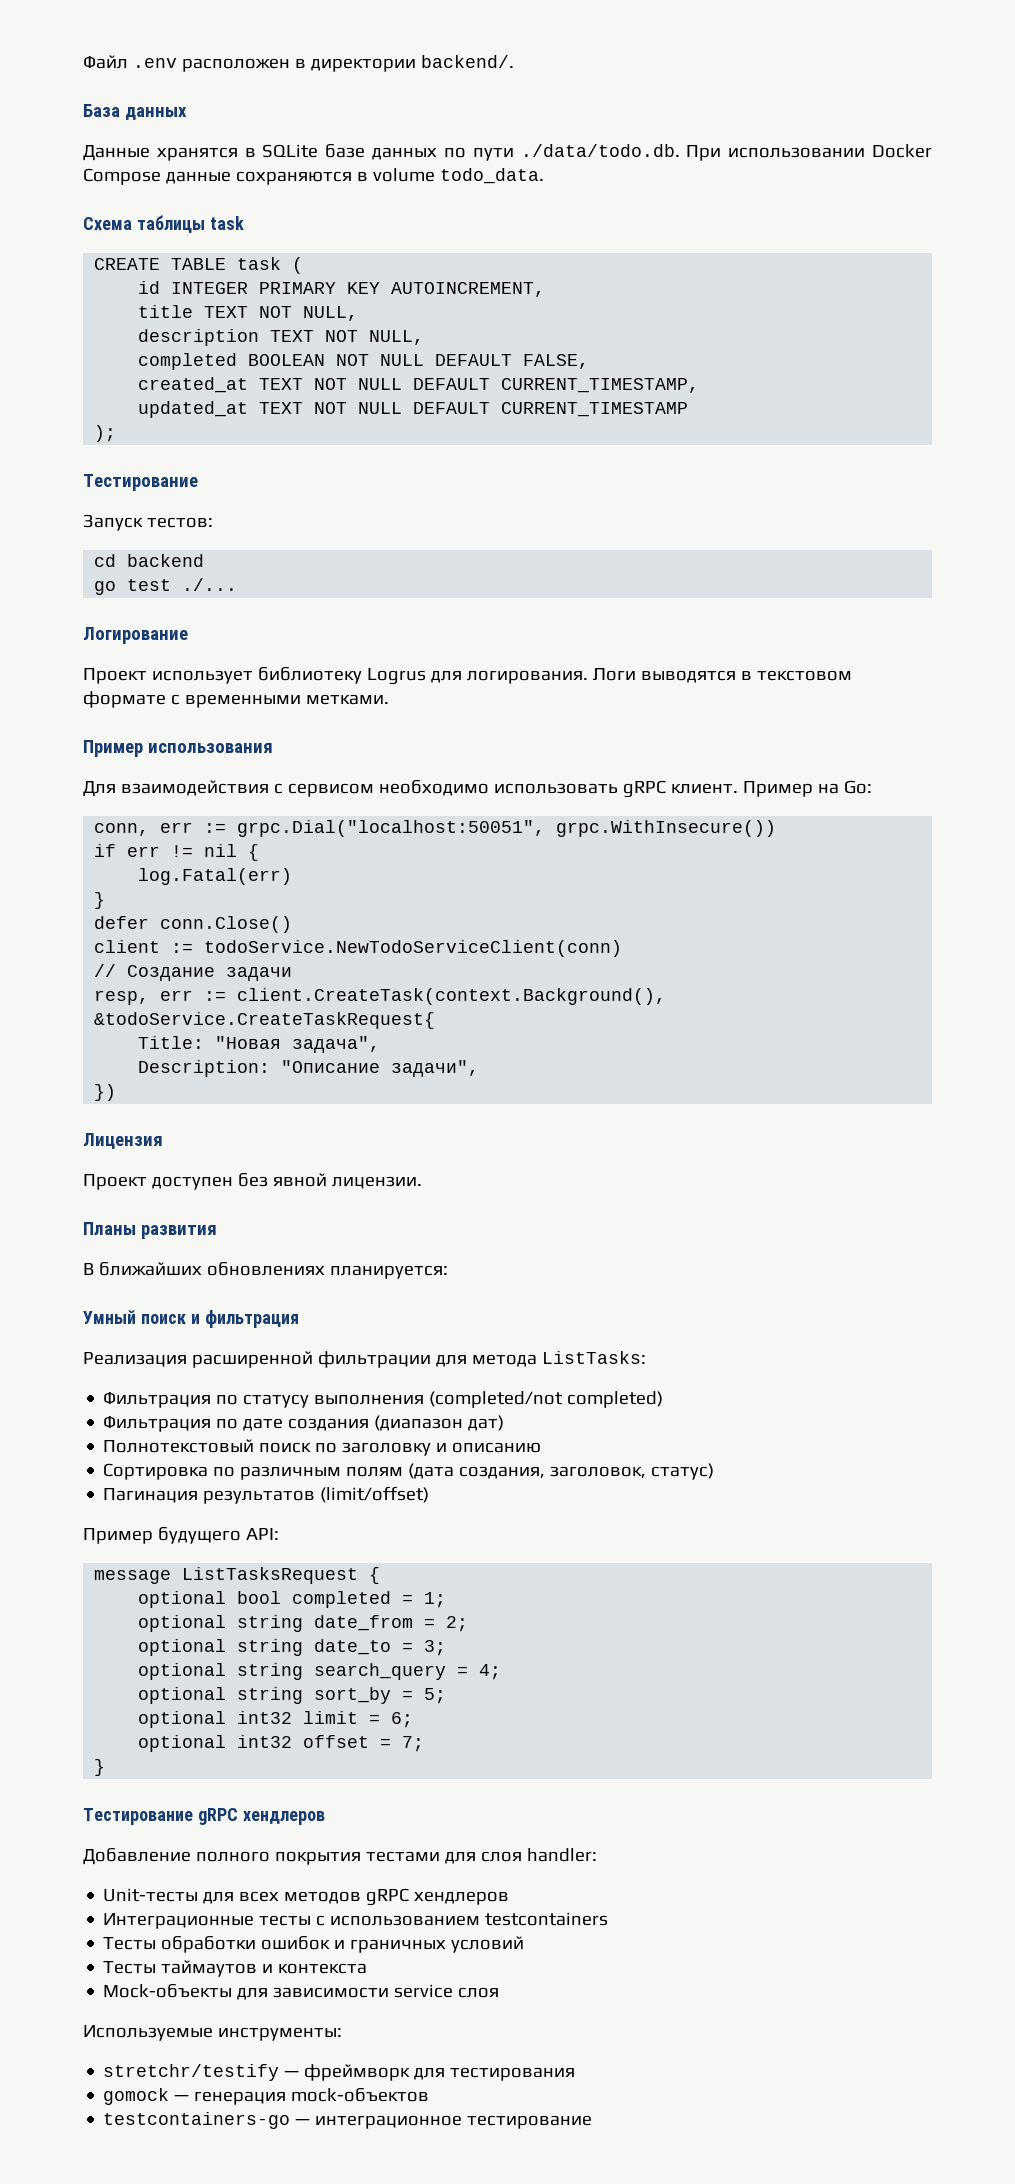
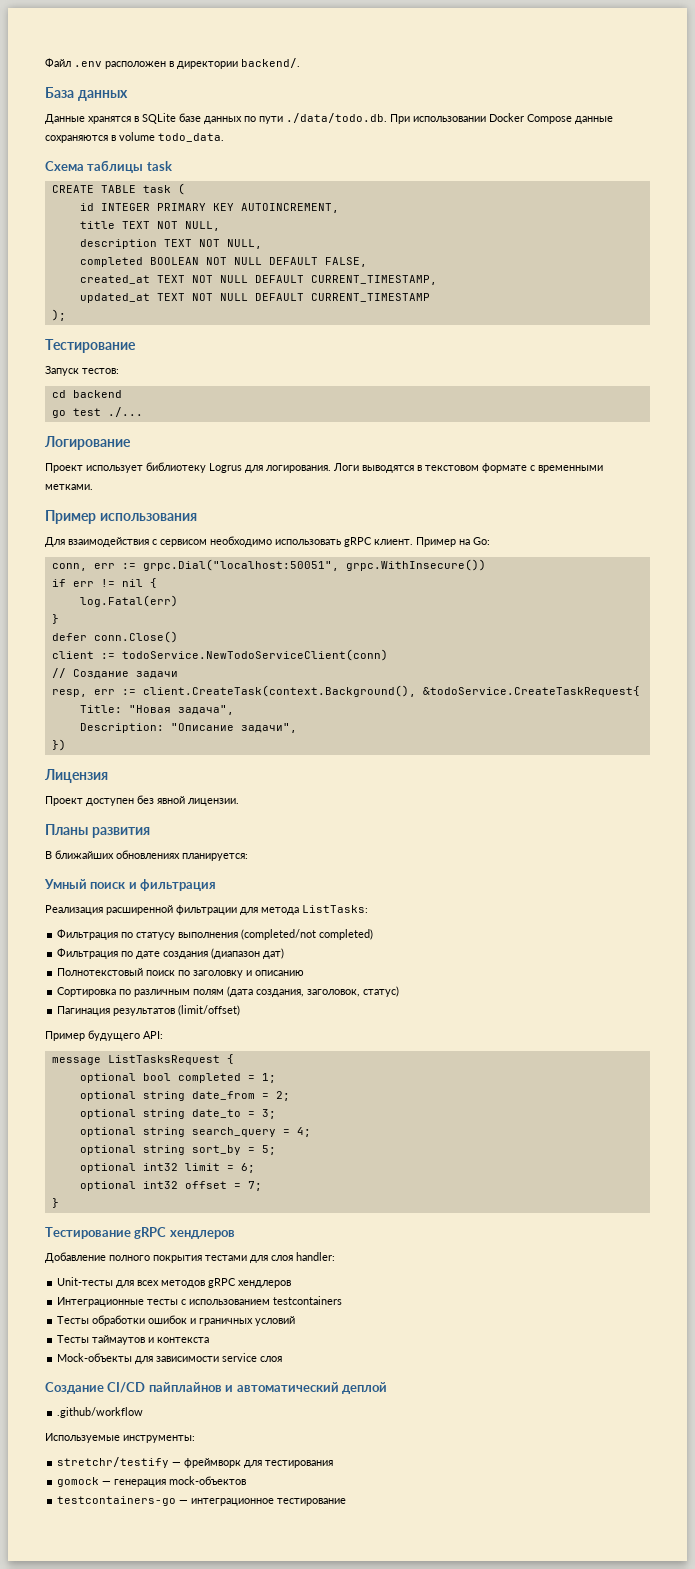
+ Создание CI/CD пайплайнов и автоматический деплой
+ .github/workflow

